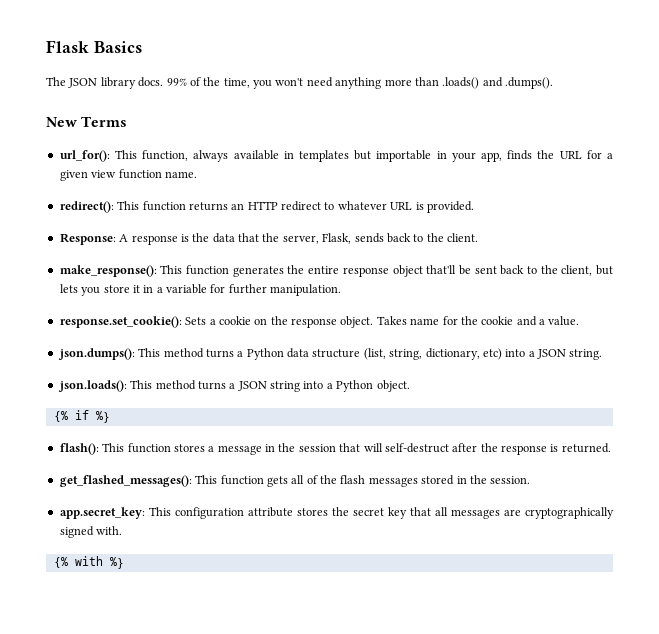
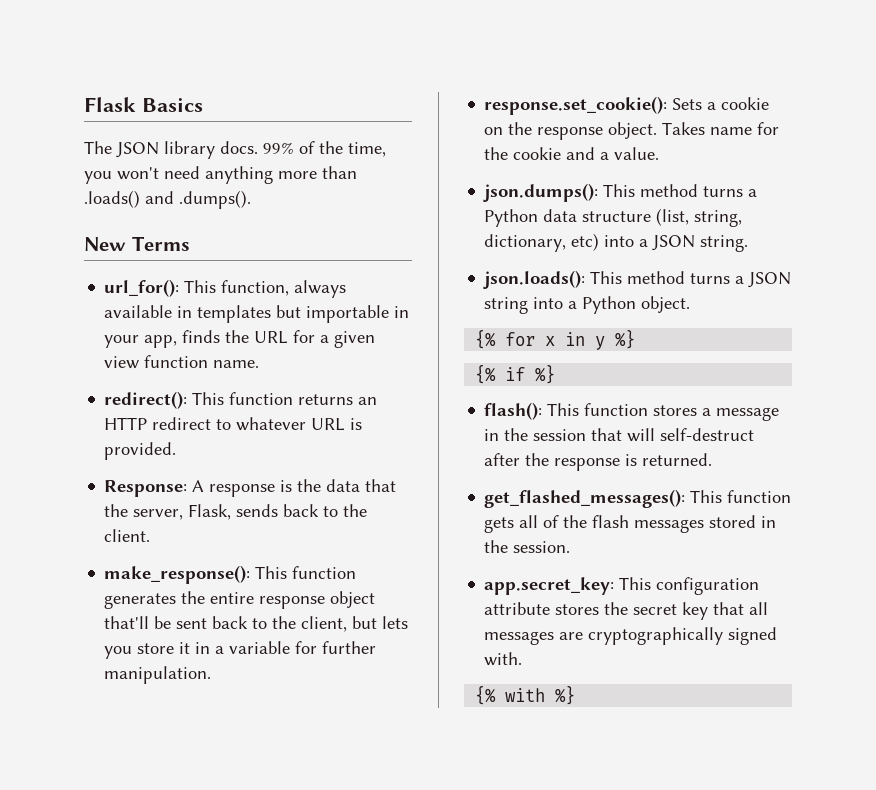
+ {% for x in y %}

